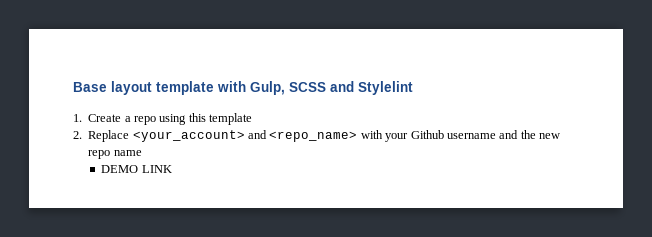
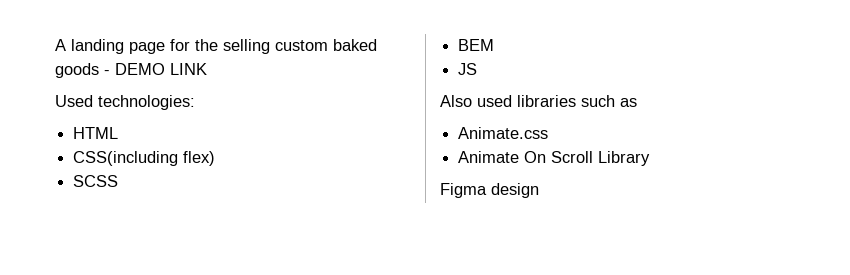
- Base layout template with Gulp, SCSS and Stylelint
- 1. Create a repo using this template
- 2. Replace <your_account> and <repo_name> with your Github username and the new repo name
- DEMO LINK
+ A landing page for the selling custom baked goods - DEMO LINK
+ Used technologies:
+ HTML
+ CSS(including flex)
+ SCSS
+ BEM
+ JS
+ Also used libraries such as
+ Animate.css
+ Animate On Scroll Library
+ Figma design

